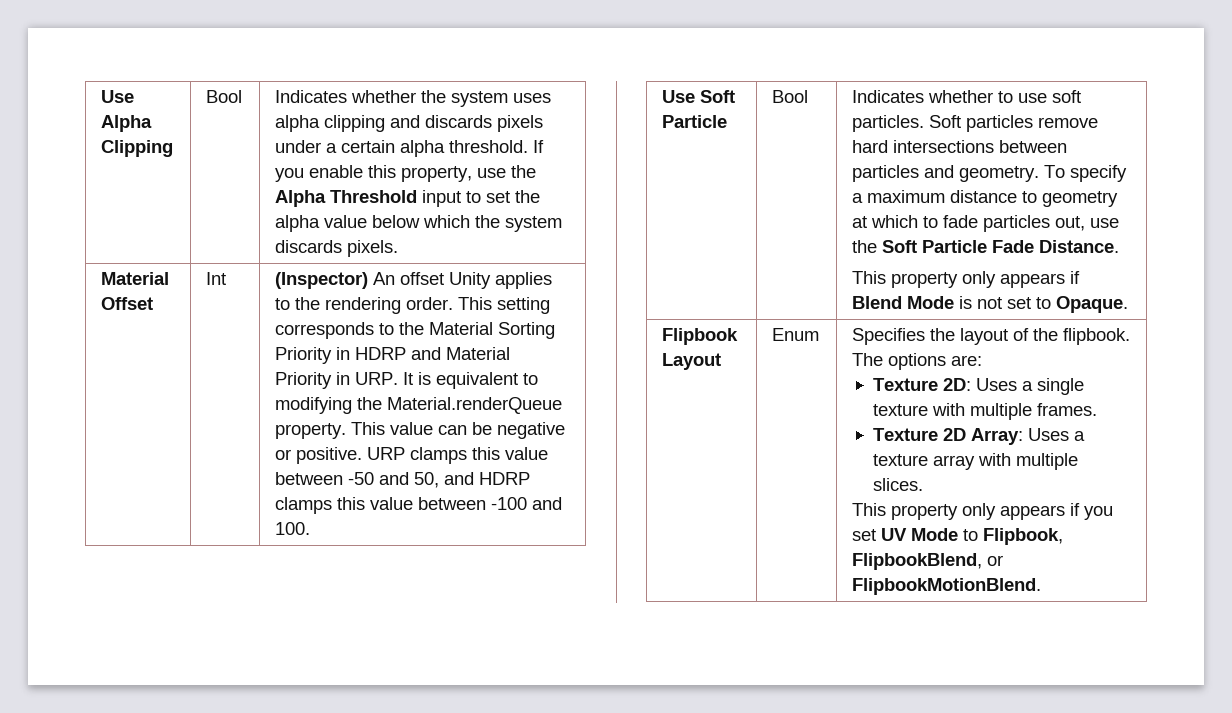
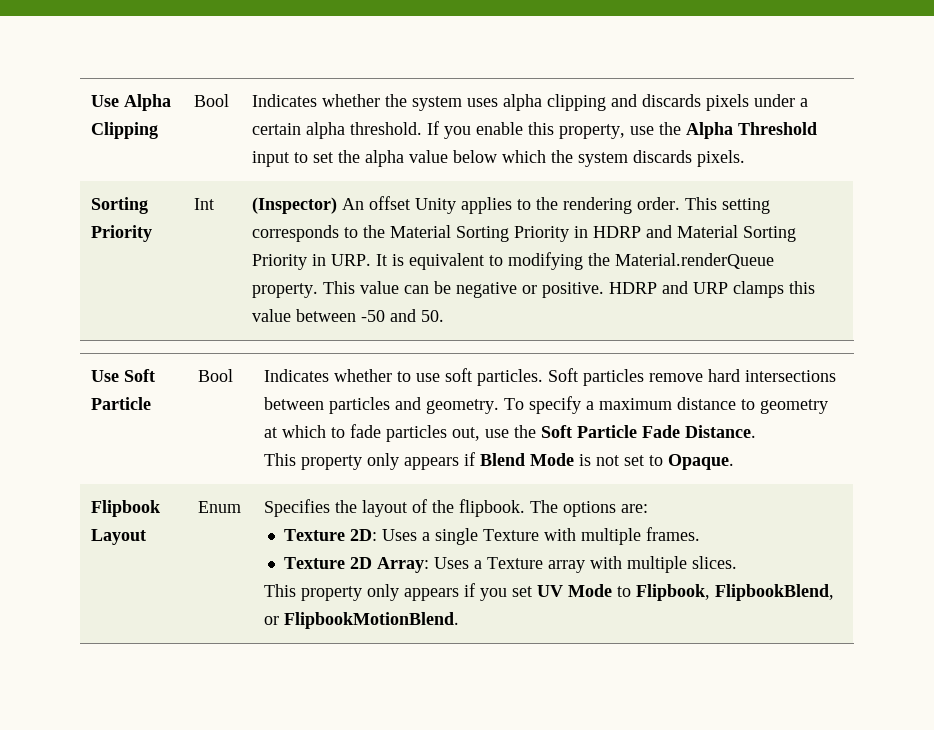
  Use Alpha Clipping | Bool | Indicates whether the system uses alpha clipping and discards pixels under a certain alpha threshold. If you enable this property, use the Alpha Threshold input to set the alpha value below which the system discards pixels.
- Material Offset
+ Sorting Priority
- This setting corresponds to the Material Sorting Priority in HDRP and Material Priority in URP. It is equivalent to modifying the Material.renderQueue property.
+ This setting corresponds to the Material Sorting Priority in HDRP and Material Sorting Priority in URP. It is equivalent to modifying the Material.renderQueue property.
- URP clamps this value between -50 and 50, and HDRP clamps this value between -100 and 100.
+ HDRP and URP clamps this value between -50 and 50.
- Texture 2D: Uses a single texture with multiple frames.
+ Texture 2D: Uses a single Texture with multiple frames.
- Texture 2D Array: Uses a texture array with multiple slices.
+ Texture 2D Array: Uses a Texture array with multiple slices.

